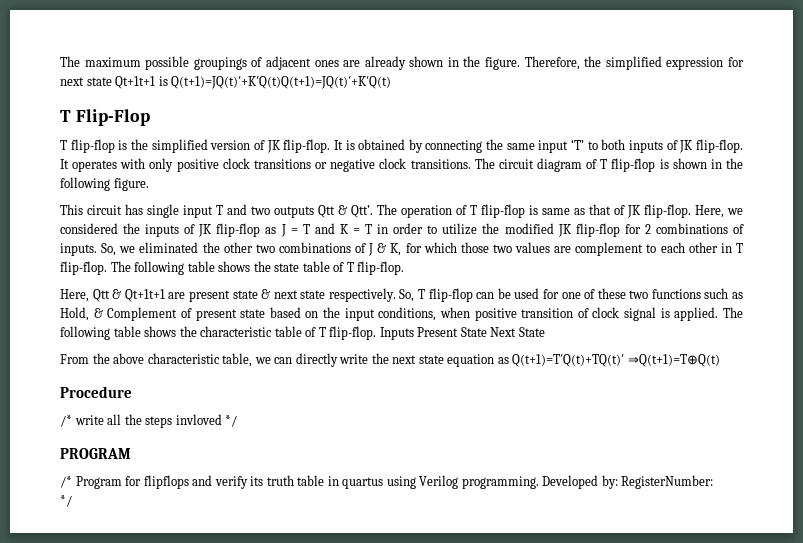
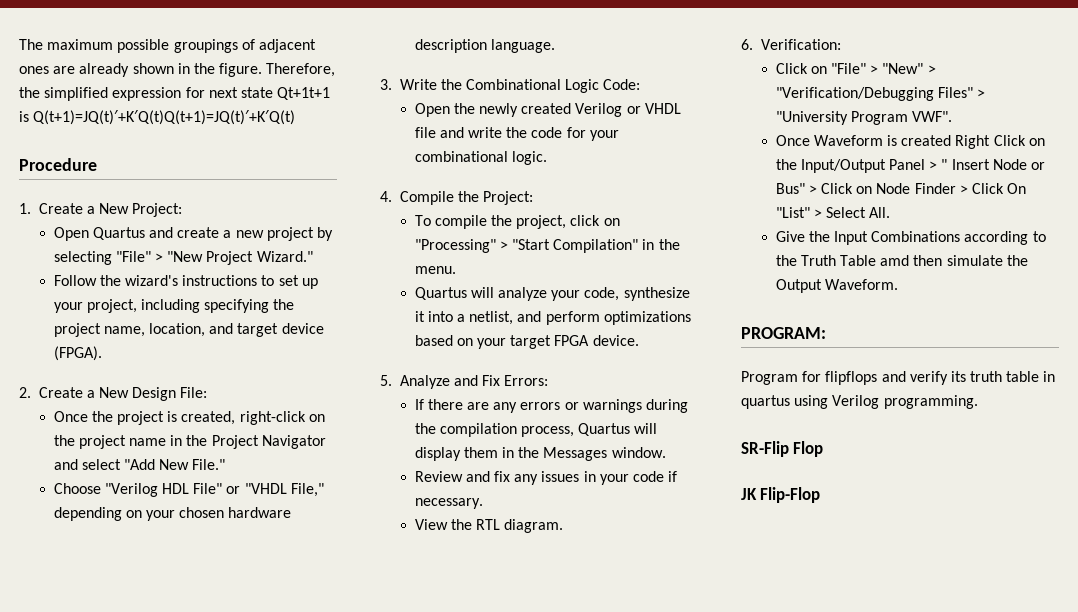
- T Flip-Flop
- T flip-flop is the simplified version of JK flip-flop. It is obtained by connecting the same input ‘T’ to both inputs of JK flip-flop. It operates with only positive clock transitions or negative clock transitions. The circuit diagram of T flip-flop is shown in the following figure.
- This circuit has single input T and two outputs Qtt & Qtt’. The operation of T flip-flop is same as that of JK flip-flop. Here, we considered the inputs of JK flip-flop as J = T and K = T in order to utilize the modified JK flip-flop for 2 combinations of inputs. So, we eliminated the other two combinations of J & K, for which those two values are complement to each other in T flip-flop. The following table shows the state table of T flip-flop.
- Here, Qtt & Qt+1t+1 are present state & next state respectively. So, T flip-flop can be used for one of these two functions such as Hold, & Complement of present state based on the input conditions, when positive transition of clock signal is applied. The following table shows the characteristic table of T flip-flop. Inputs Present State Next State
- From the above characteristic table, we can directly write the next state equation as Q(t+1)=T′Q(t)+TQ(t)′ ⇒Q(t+1)=T⊕Q(t)
  Procedure
- /* write all the steps invloved */
- PROGRAM
- /* Program for flipflops and verify its truth table in quartus using Verilog programming. Developed by: RegisterNumber:
- */
+ 1. Create a New Project:
+ Open Quartus and create a new project by selecting "File" > "New Project Wizard."
+ Follow the wizard's instructions to set up your project, including specifying the project name, location, and target device (FPGA).
+ 2. Create a New Design File:
+ Once the project is created, right-click on the project name in the Project Navigator and select "Add New File."
+ Choose "Verilog HDL File" or "VHDL File," depending on your chosen hardware description language.
+ 3. Write the Combinational Logic Code:
+ Open the newly created Verilog or VHDL file and write the code for your combinational logic.
+ 4. Compile the Project:
+ To compile the project, click on "Processing" > "Start Compilation" in the menu.
+ Quartus will analyze your code, synthesize it into a netlist, and perform optimizations based on your target FPGA device.
+ 5. Analyze and Fix Errors:
+ If there are any errors or warnings during the compilation process, Quartus will display them in the Messages window.
+ Review and fix any issues in your code if necessary.
+ View the RTL diagram.
+ 6. Verification:
+ Click on "File" > "New" > "Verification/Debugging Files" > "University Program VWF".
+ Once Waveform is created Right Click on the Input/Output Panel > " Insert Node or Bus" > Click on Node Finder > Click On "List" > Select All.
+ Give the Input Combinations according to the Truth Table amd then simulate the Output Waveform.
+ PROGRAM:
+ Program for flipflops and verify its truth table in quartus using Verilog programming.
+ SR-Flip Flop
+ JK Flip-Flop

